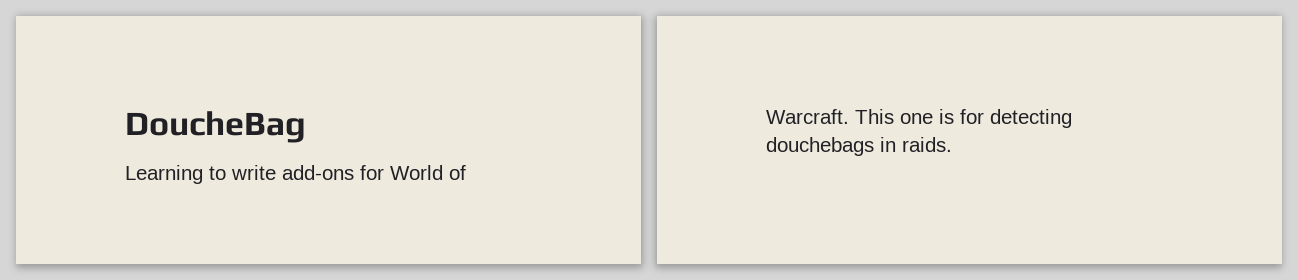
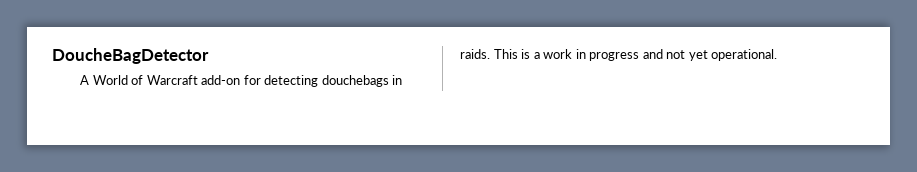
- DoucheBag
- Learning to write add-ons for World of Warcraft. This one is for detecting douchebags in raids.
+ DoucheBagDetector
+ A World of Warcraft add-on for detecting douchebags in raids.
+ This is a work in progress and not yet operational.

